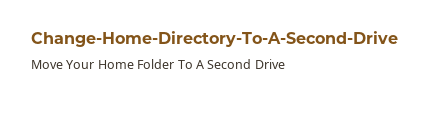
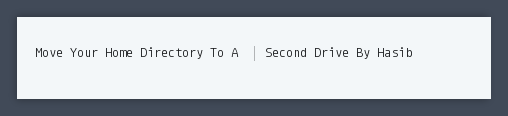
- Change-Home-Directory-To-A-Second-Drive
- Move Your Home Folder To A Second Drive
+ Move Your Home Directory To A Second Drive By Hasib

